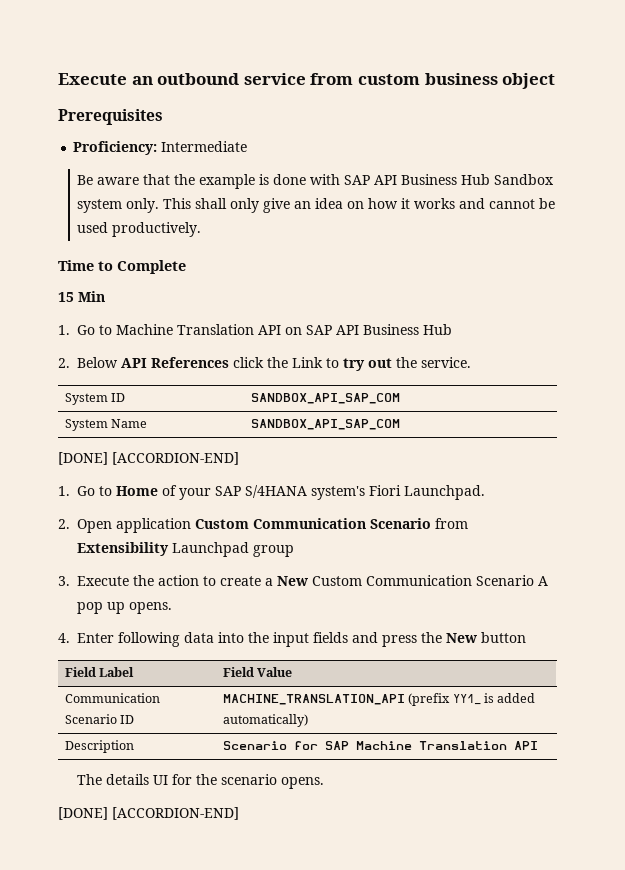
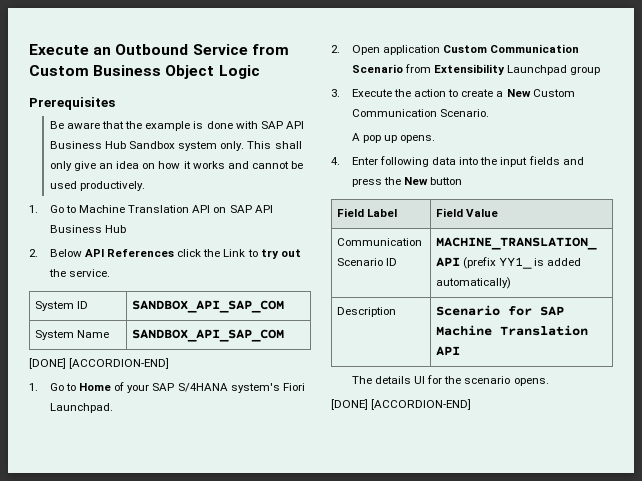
- Execute an outbound service from custom business object
+ Execute an Outbound Service from Custom Business Object Logic
- Proficiency: Intermediate
- Time to Complete
- 15 Min
- 3. Execute the action to create a New Custom Communication Scenario A pop up opens.
+ 3. Execute the action to create a New Custom Communication Scenario.
+ A pop up opens.

